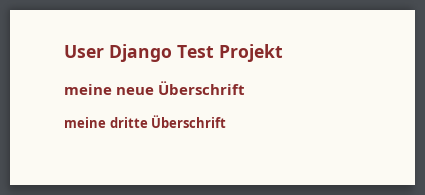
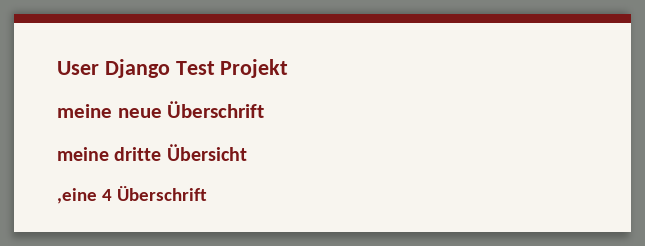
- meine dritte Überschrift
+ meine dritte Übersicht
+ ,eine 4 Überschrift

